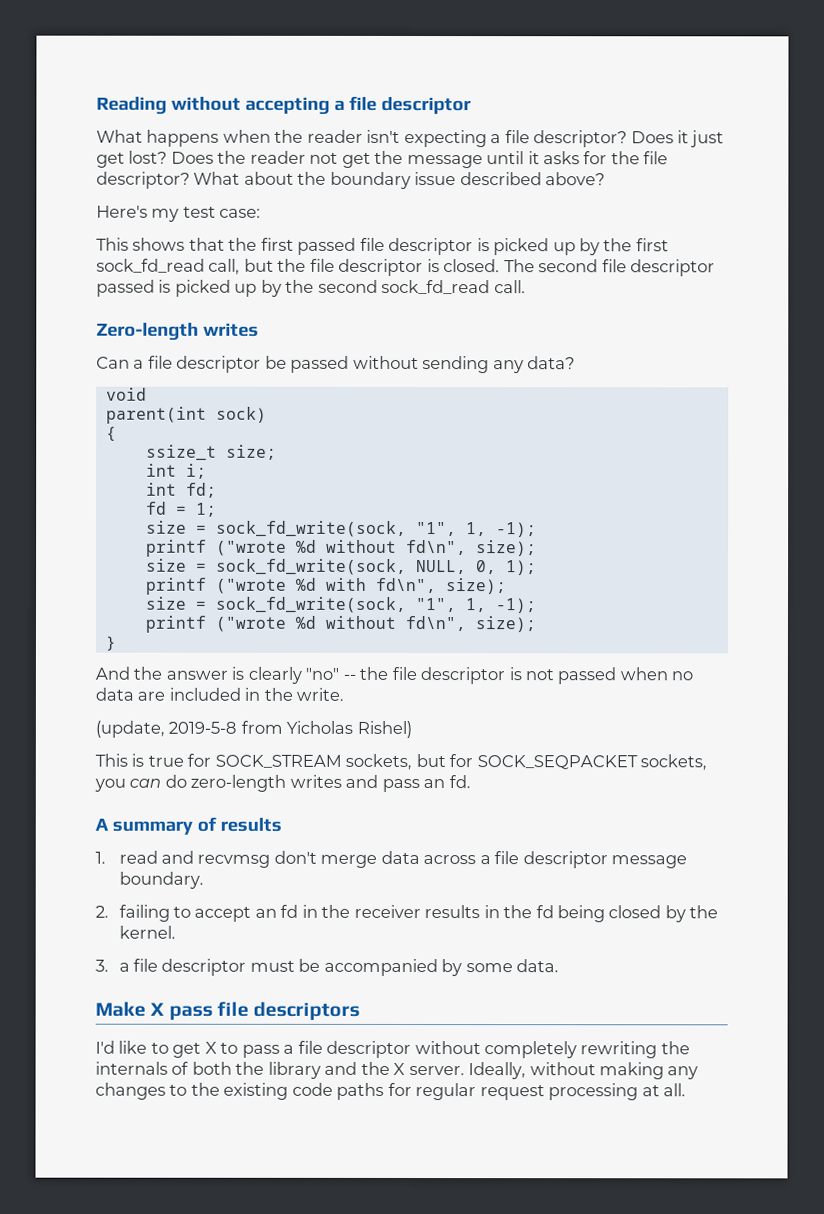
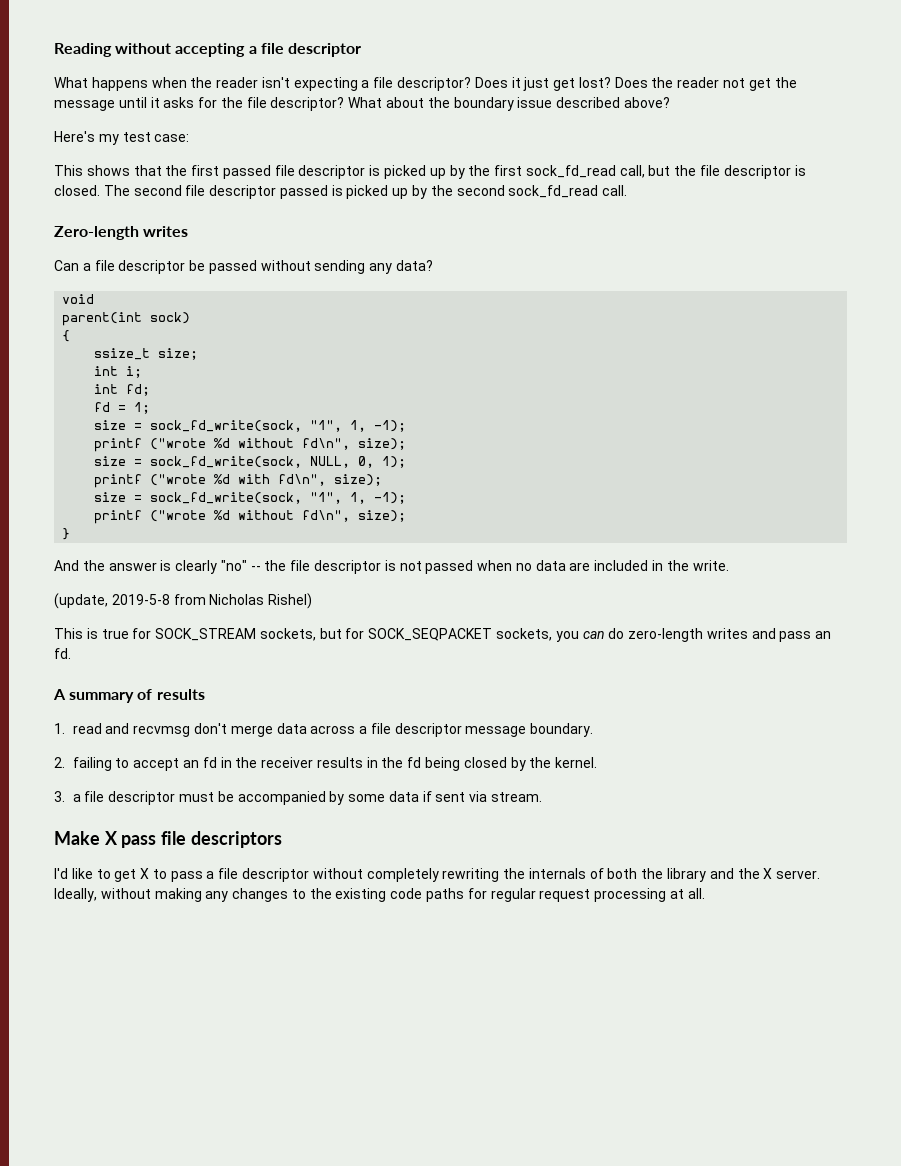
- (update, 2019-5-8 from Yicholas Rishel)
+ (update, 2019-5-8 from Nicholas Rishel)
- 3. a file descriptor must be accompanied by some data.
+ 3. a file descriptor must be accompanied by some data if sent via stream.

